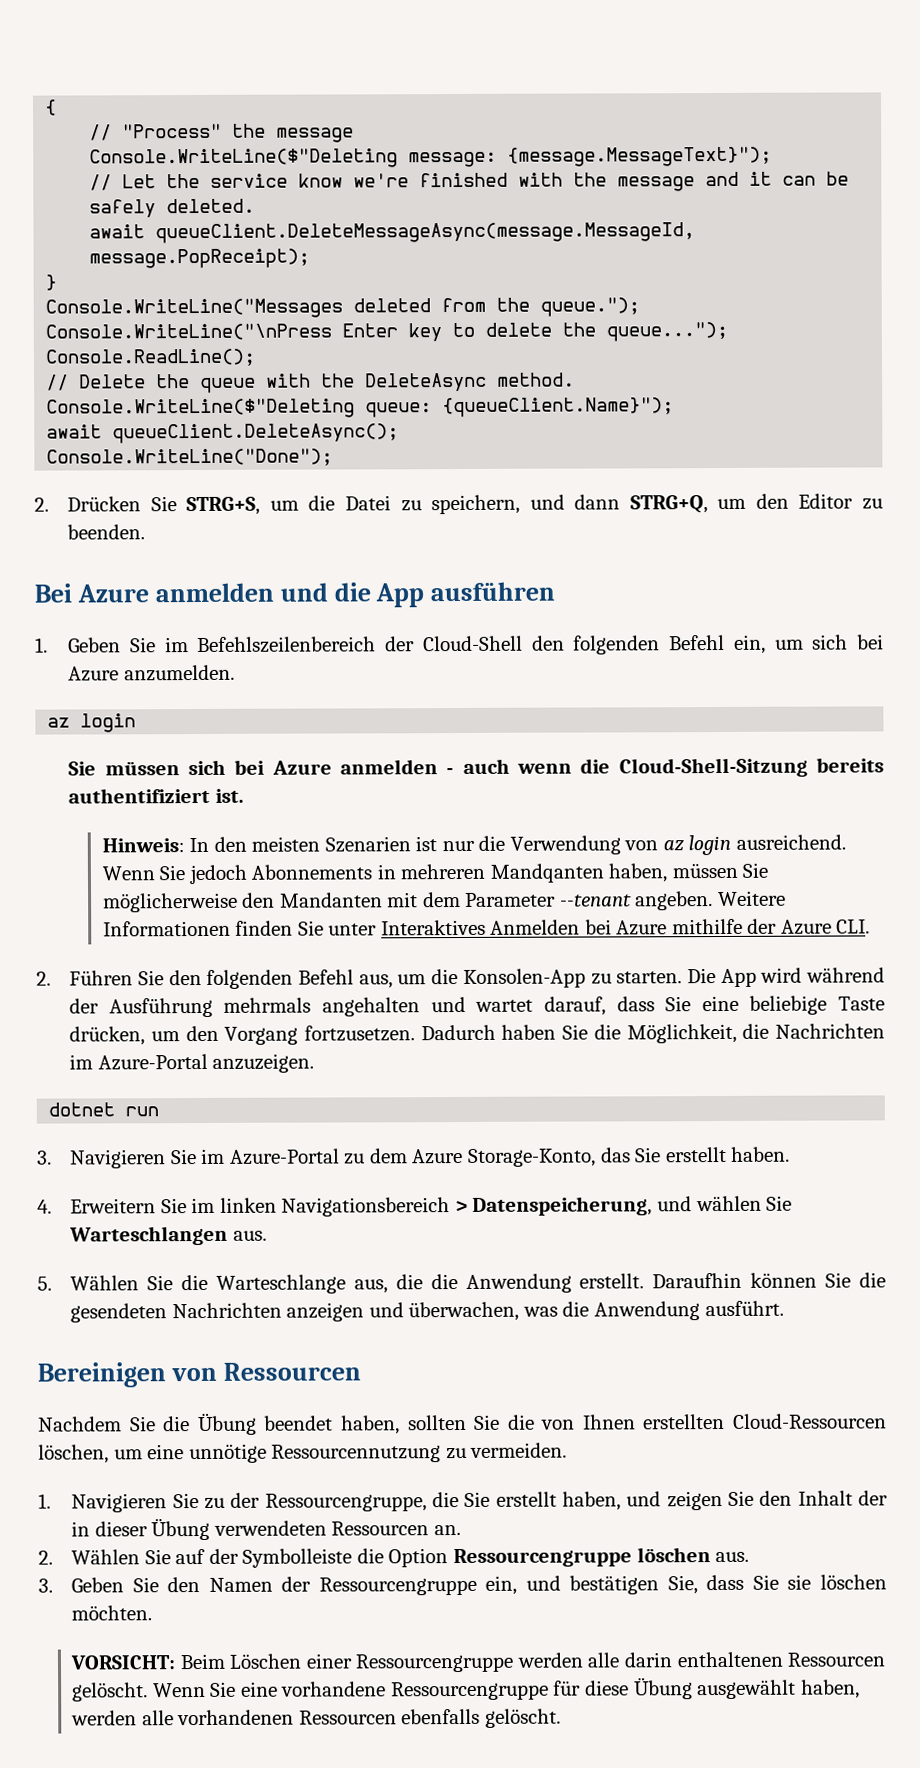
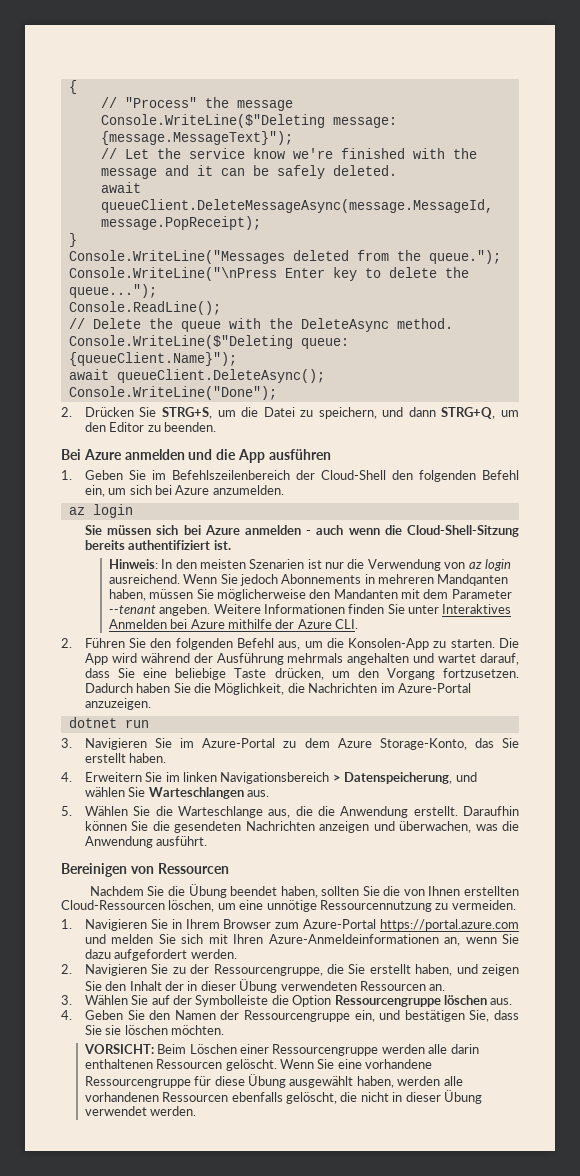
- 1. Navigieren Sie zu der Ressourcengruppe, die Sie erstellt haben, und zeigen Sie den Inhalt der in dieser Übung verwendeten Ressourcen an.
+ 1. Navigieren Sie in Ihrem Browser zum Azure-Portal https://portal.azure.com und melden Sie sich mit Ihren Azure-Anmeldeinformationen an, wenn Sie dazu aufgefordert werden.
+ 2. Navigieren Sie zu der Ressourcengruppe, die Sie erstellt haben, und zeigen Sie den Inhalt der in dieser Übung verwendeten Ressourcen an.
- 2. Wählen Sie auf der Symbolleiste die Option Ressourcengruppe löschen aus.
+ 3. Wählen Sie auf der Symbolleiste die Option Ressourcengruppe löschen aus.
- 3. Geben Sie den Namen der Ressourcengruppe ein, und bestätigen Sie, dass Sie sie löschen möchten.
+ 4. Geben Sie den Namen der Ressourcengruppe ein, und bestätigen Sie, dass Sie sie löschen möchten.
- Wenn Sie eine vorhandene Ressourcengruppe für diese Übung ausgewählt haben, werden alle vorhandenen Ressourcen ebenfalls gelöscht.
+ Wenn Sie eine vorhandene Ressourcengruppe für diese Übung ausgewählt haben, werden alle vorhandenen Ressourcen ebenfalls gelöscht, die nicht in dieser Übung verwendet werden.

